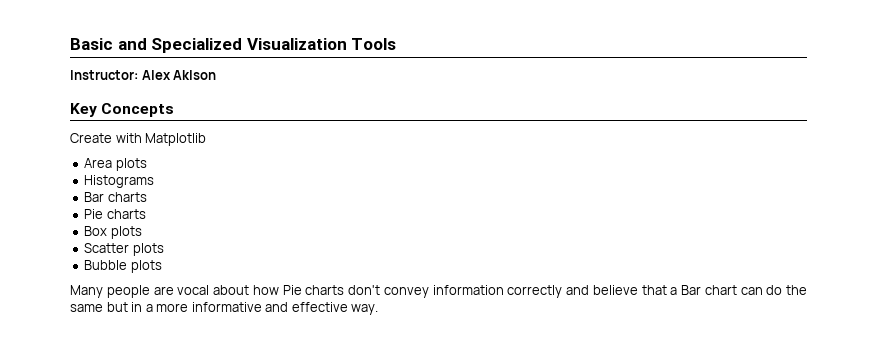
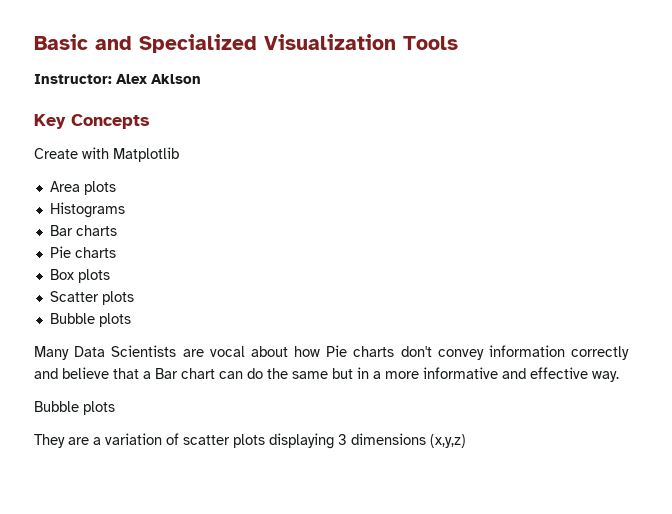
- Many people are vocal about how Pie charts don't convey information correctly and believe that a Bar chart can do the same but in a more informative and effective way.
+ Many Data Scientists are vocal about how Pie charts don't convey information correctly and believe that a Bar chart can do the same but in a more informative and effective way.
+ Bubble plots
+ They are a variation of scatter plots displaying 3 dimensions (x,y,z)

